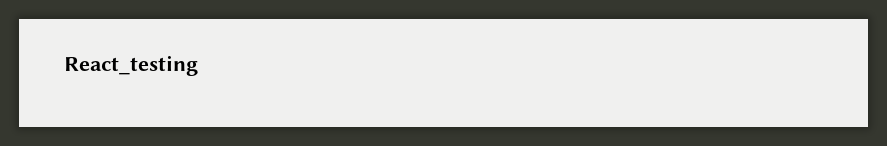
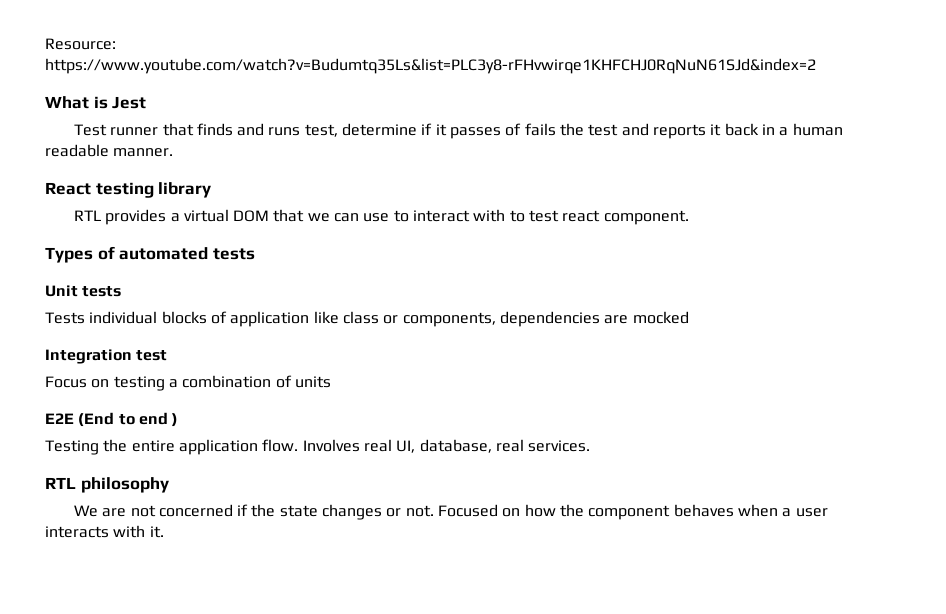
- React_testing
+ Resource: https://www.youtube.com/watch?v=Budumtq35Ls&list=PLC3y8-rFHvwirqe1KHFCHJ0RqNuN61SJd&index=2
+ What is Jest
+ Test runner that finds and runs test, determine if it passes of fails the test and reports it back in a human readable manner.
+ React testing library
+ RTL provides a virtual DOM that we can use to interact with to test react component.
+ Types of automated tests
+ Unit tests
+ Tests individual blocks of application like class or components, dependencies are mocked
+ Integration test
+ Focus on testing a combination of units
+ E2E (End to end )
+ Testing the entire application flow. Involves real UI, database, real services.
+ RTL philosophy
+ We are not concerned if the state changes or not. Focused on how the component behaves when a user interacts with it.

